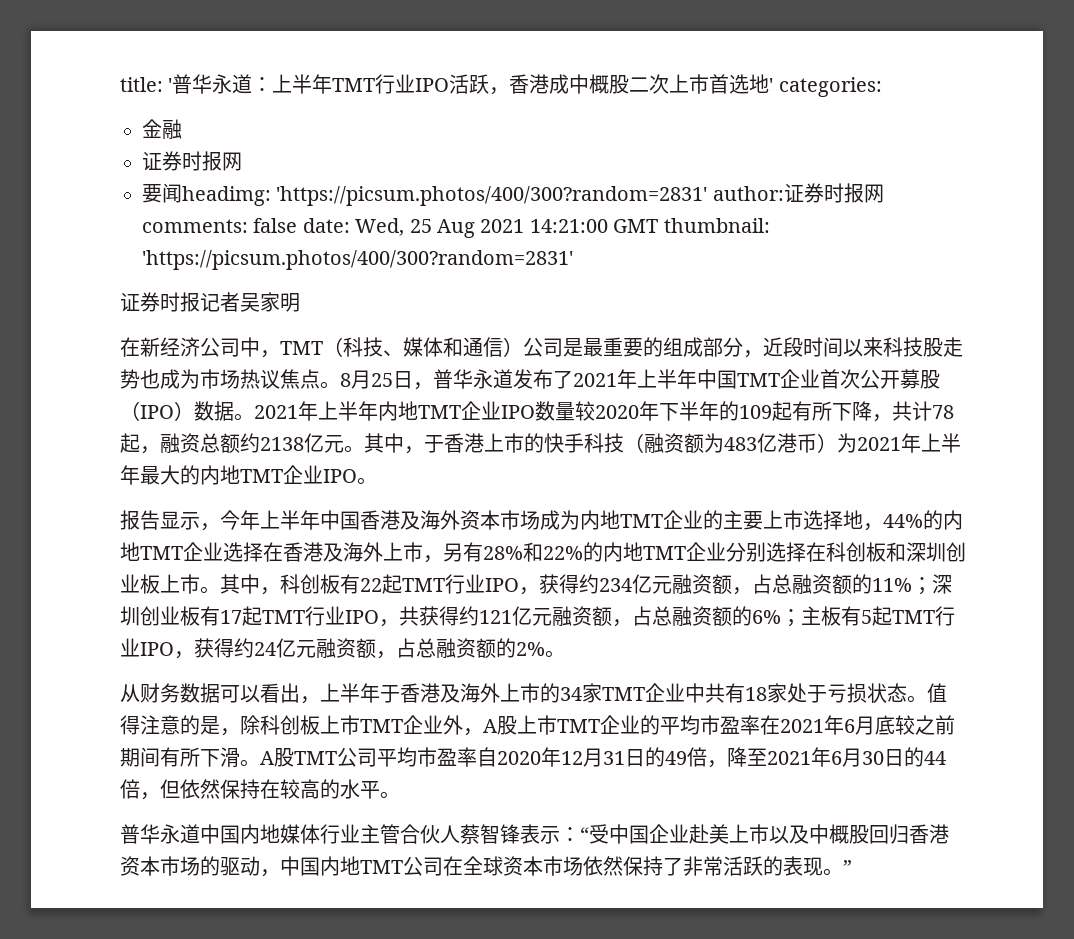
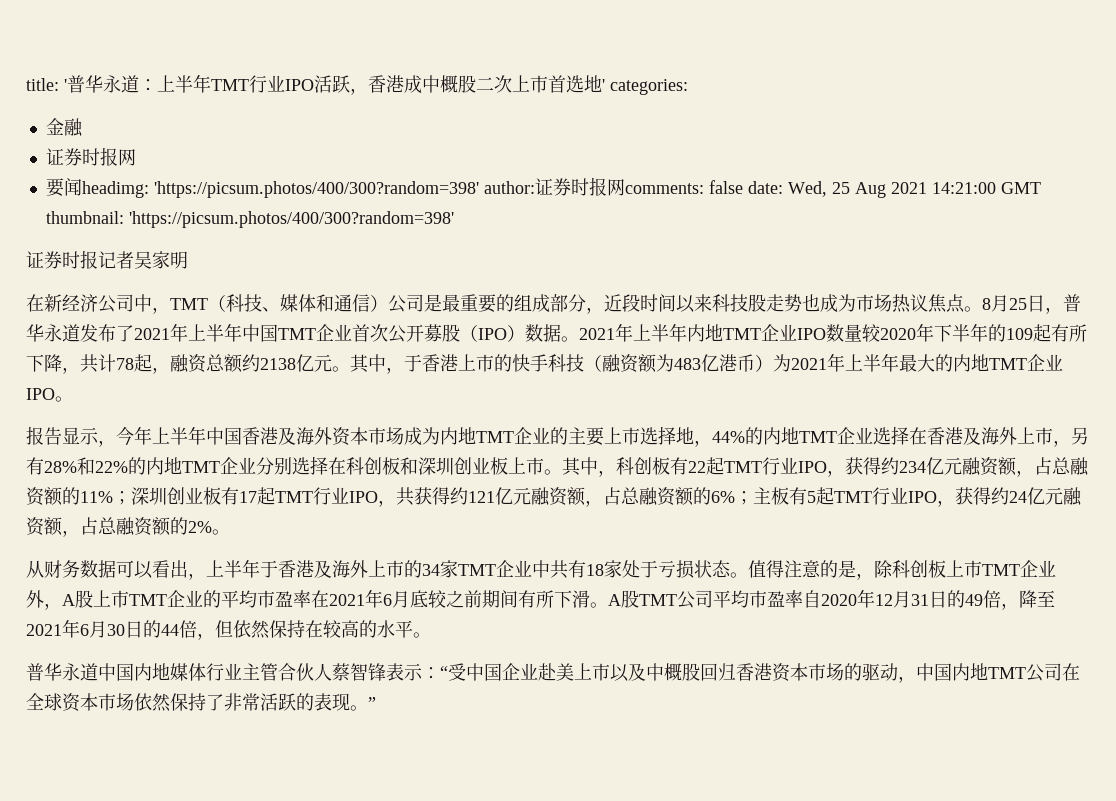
- 要闻headimg: 'https://picsum.photos/400/300?random=2831' author:证券时报网comments: false date: Wed, 25 Aug 2021 14:21:00 GMT thumbnail: 'https://picsum.photos/400/300?random=2831'
+ 要闻headimg: 'https://picsum.photos/400/300?random=398' author:证券时报网comments: false date: Wed, 25 Aug 2021 14:21:00 GMT thumbnail: 'https://picsum.photos/400/300?random=398'

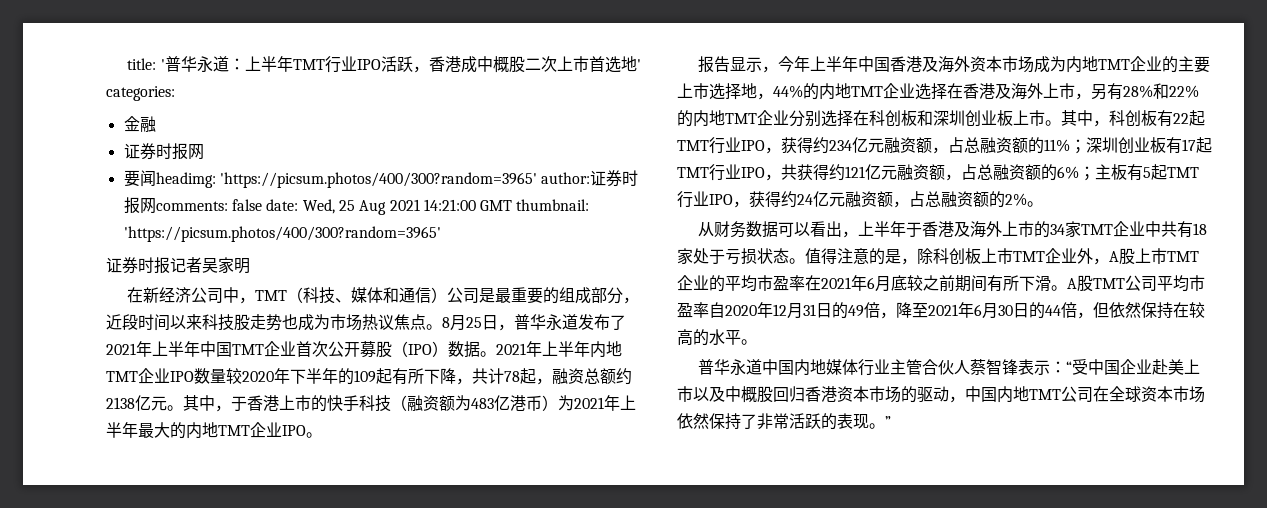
- 要闻headimg: 'https://picsum.photos/400/300?random=398' author:证券时报网comments: false date: Wed, 25 Aug 2021 14:21:00 GMT thumbnail: 'https://picsum.photos/400/300?random=398'
+ 要闻headimg: 'https://picsum.photos/400/300?random=3965' author:证券时报网comments: false date: Wed, 25 Aug 2021 14:21:00 GMT thumbnail: 'https://picsum.photos/400/300?random=3965'

